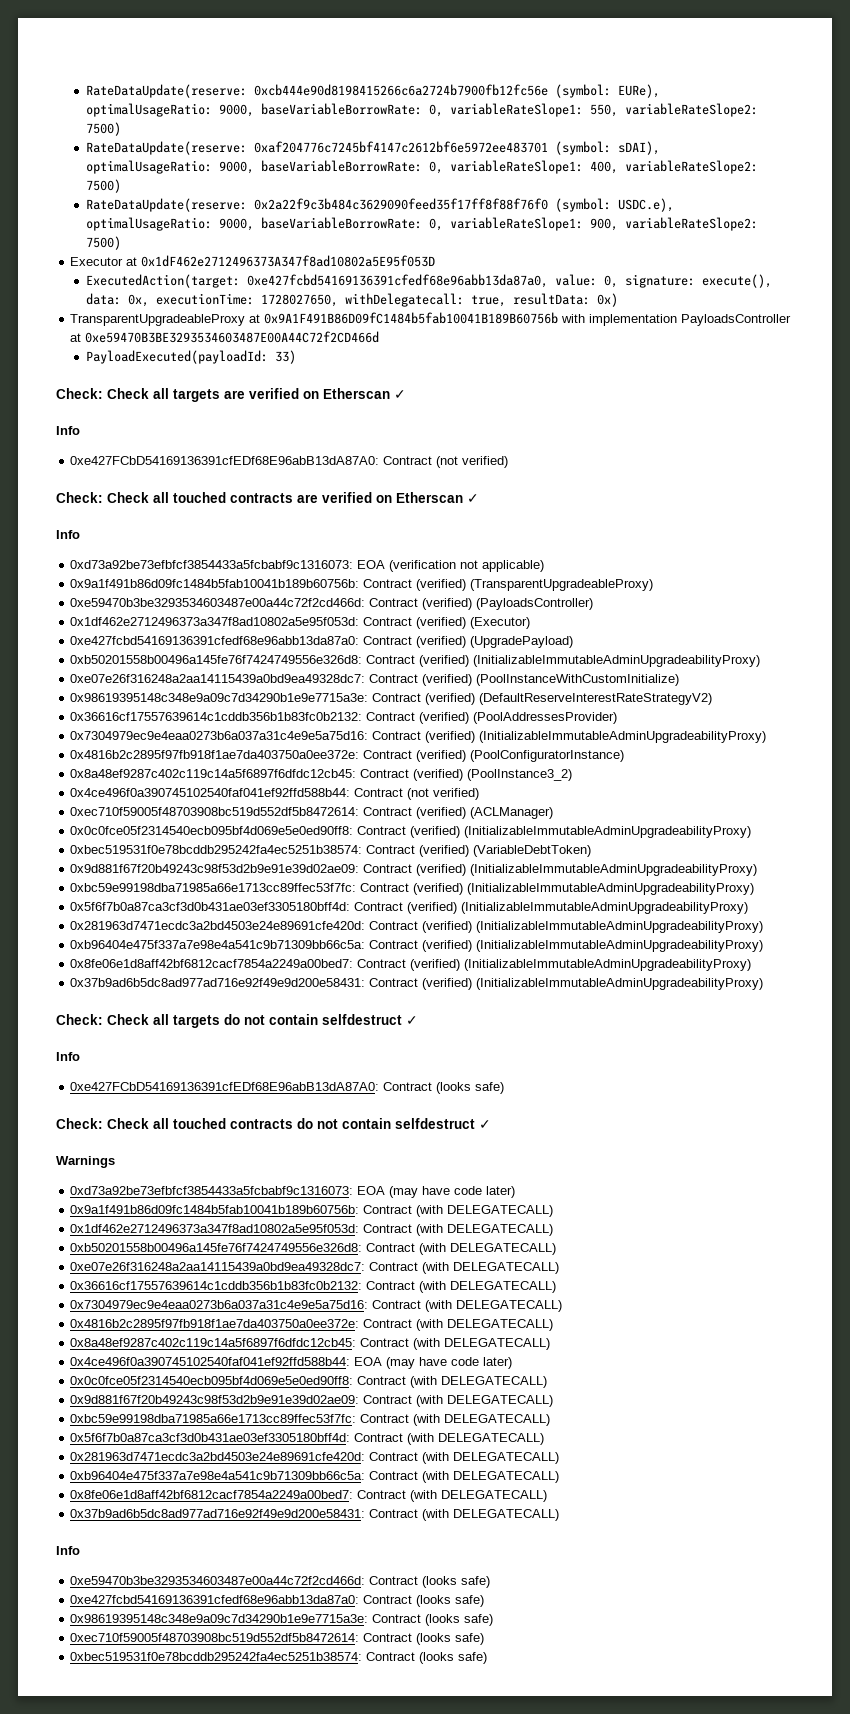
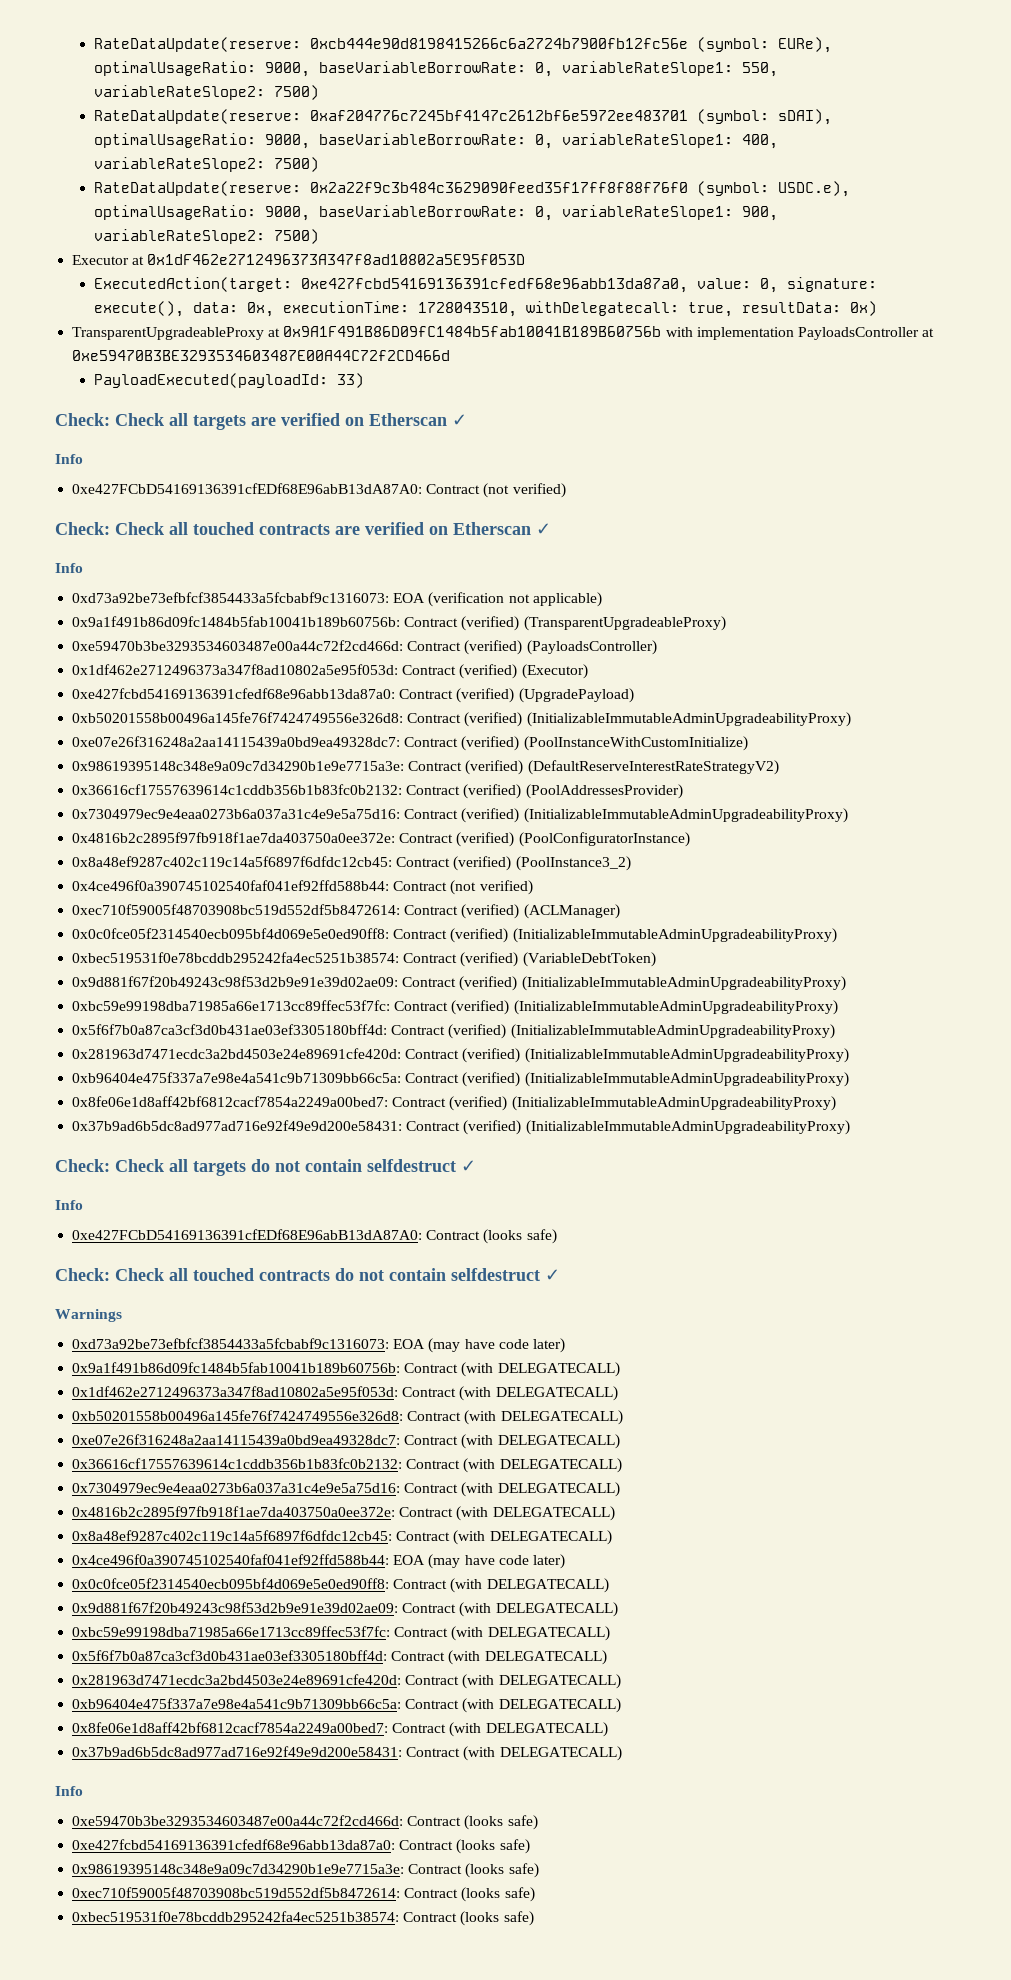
- ExecutedAction(target: 0xe427fcbd54169136391cfedf68e96abb13da87a0, value: 0, signature: execute(), data: 0x, executionTime: 1728027650, withDelegatecall: true, resultData: 0x)
+ ExecutedAction(target: 0xe427fcbd54169136391cfedf68e96abb13da87a0, value: 0, signature: execute(), data: 0x, executionTime: 1728043510, withDelegatecall: true, resultData: 0x)

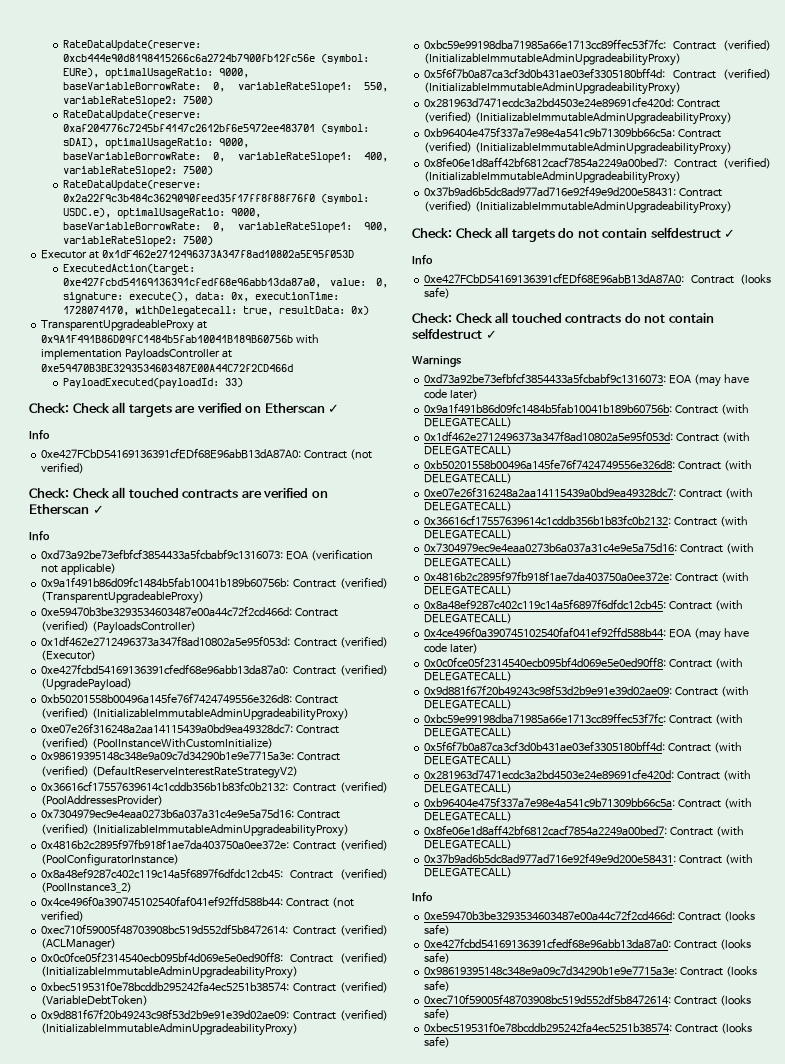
- ExecutedAction(target: 0xe427fcbd54169136391cfedf68e96abb13da87a0, value: 0, signature: execute(), data: 0x, executionTime: 1728043510, withDelegatecall: true, resultData: 0x)
+ ExecutedAction(target: 0xe427fcbd54169136391cfedf68e96abb13da87a0, value: 0, signature: execute(), data: 0x, executionTime: 1728074170, withDelegatecall: true, resultData: 0x)

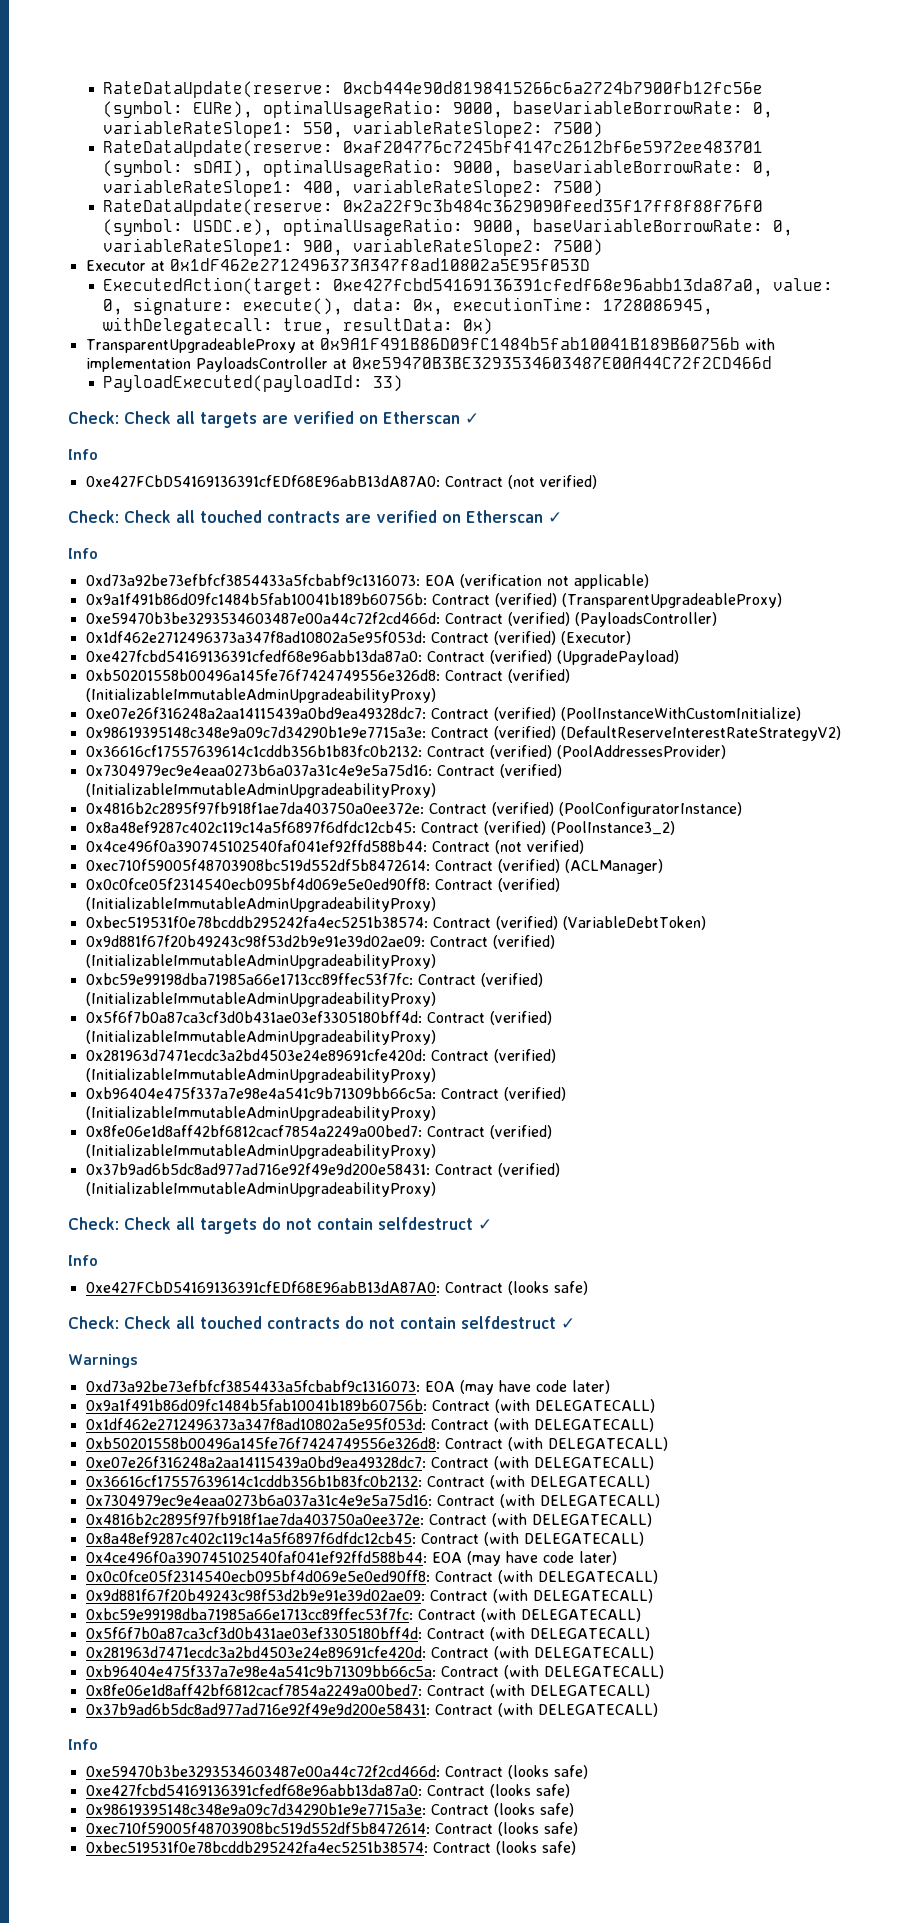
- ExecutedAction(target: 0xe427fcbd54169136391cfedf68e96abb13da87a0, value: 0, signature: execute(), data: 0x, executionTime: 1728074170, withDelegatecall: true, resultData: 0x)
+ ExecutedAction(target: 0xe427fcbd54169136391cfedf68e96abb13da87a0, value: 0, signature: execute(), data: 0x, executionTime: 1728086945, withDelegatecall: true, resultData: 0x)

